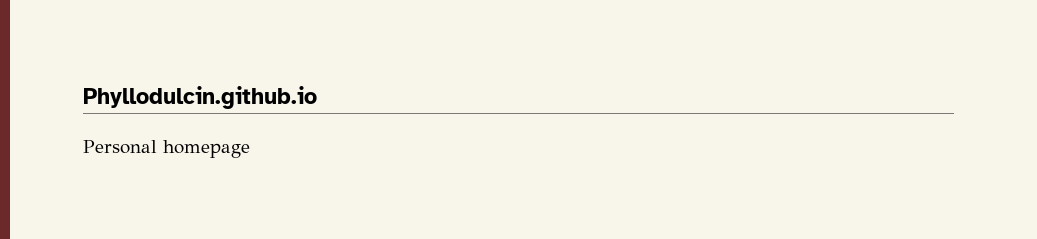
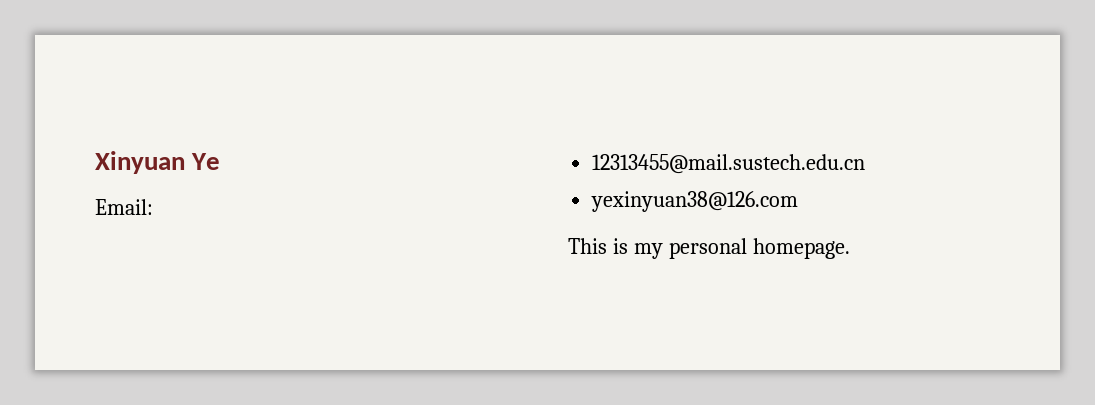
- Phyllodulcin.github.io
- Personal homepage
+ Xinyuan Ye
+ Email:
+ 12313455@mail.sustech.edu.cn
+ yexinyuan38@126.com
+ This is my personal homepage.

